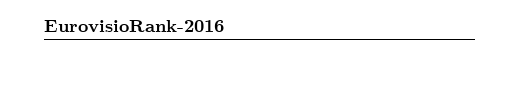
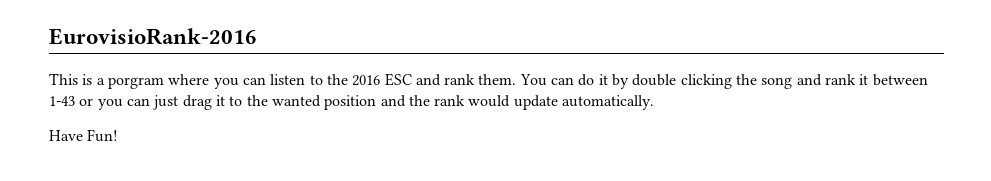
+ This is a porgram where you can listen to the 2016 ESC and rank them. You can do it by double clicking the song and rank it between 1-43 or you can just drag it to the wanted position and the rank would update automatically.
+ Have Fun!

